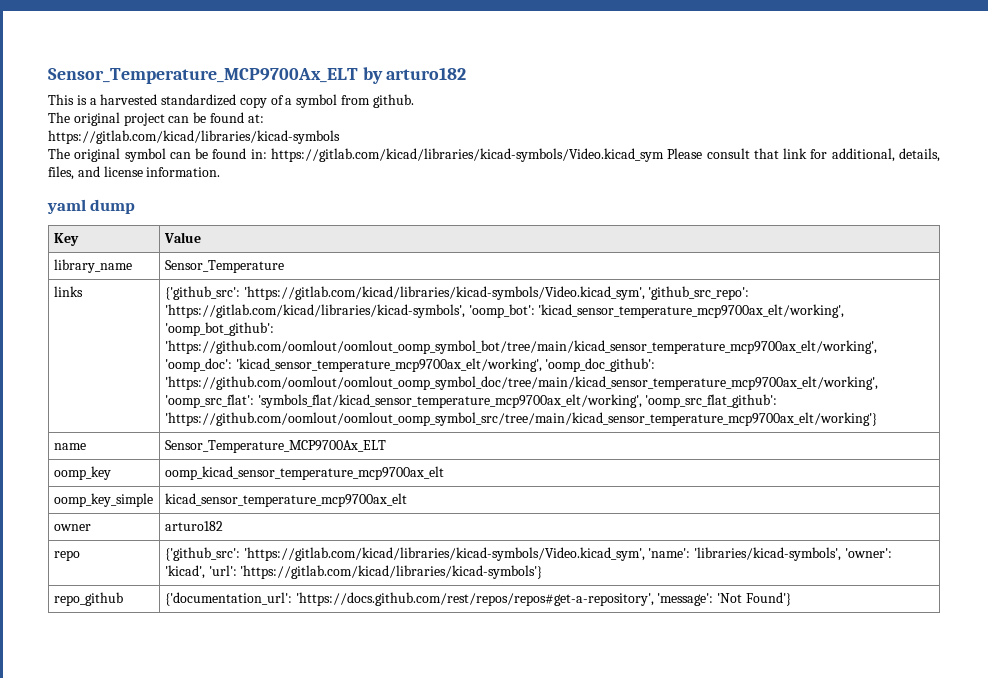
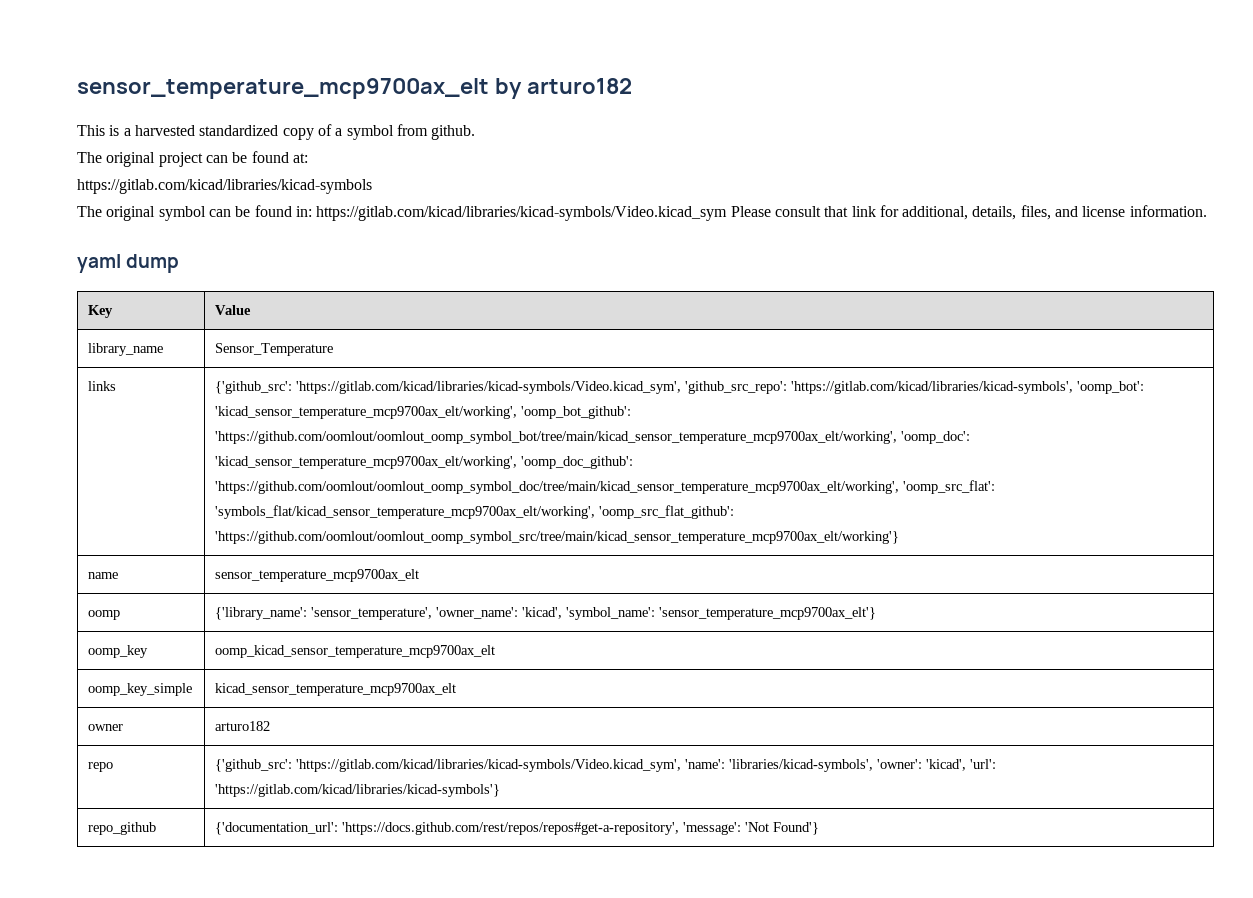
- Sensor_Temperature_MCP9700Ax_ELT by arturo182
+ sensor_temperature_mcp9700ax_elt by arturo182
- name | Sensor_Temperature_MCP9700Ax_ELT
+ name | sensor_temperature_mcp9700ax_elt
+ oomp | {'library_name': 'sensor_temperature', 'owner_name': 'kicad', 'symbol_name': 'sensor_temperature_mcp9700ax_elt'}

